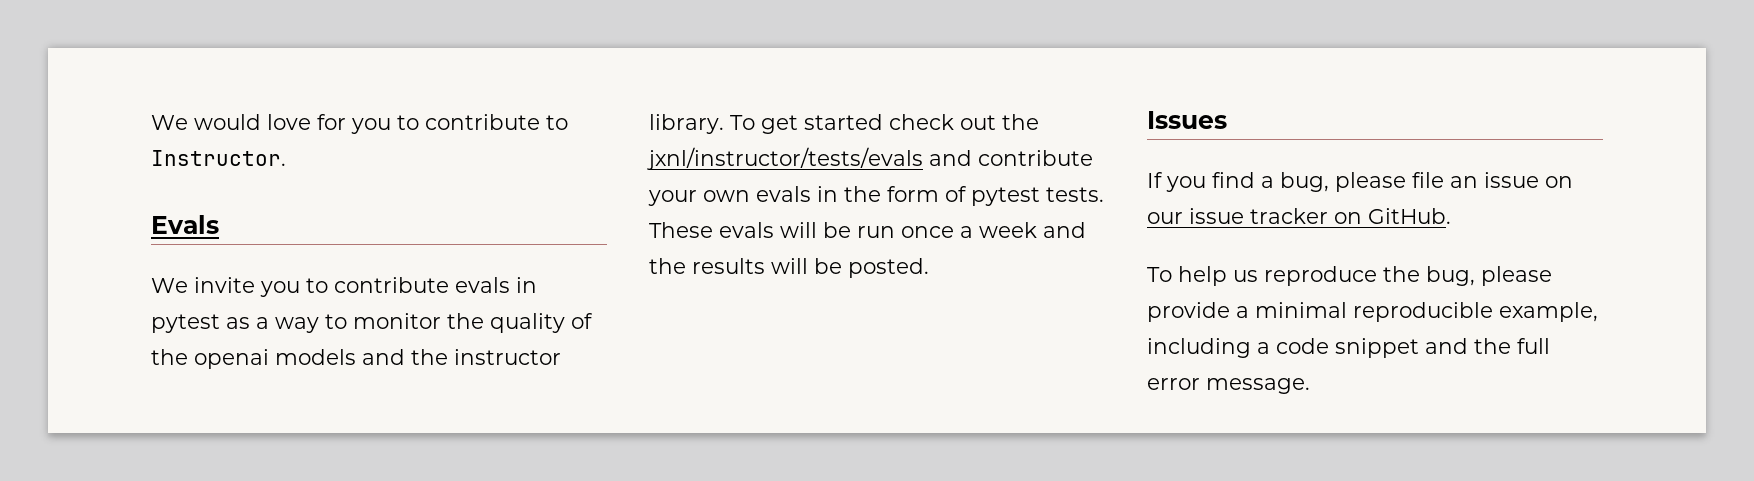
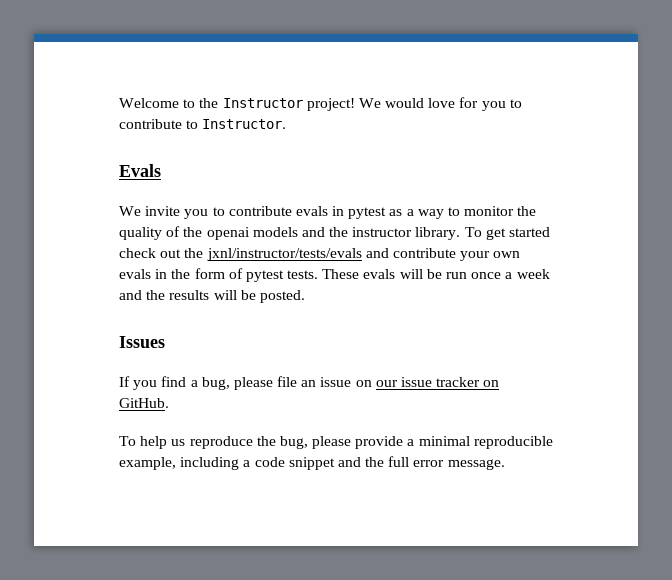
+ Welcome to the Instructor project!

